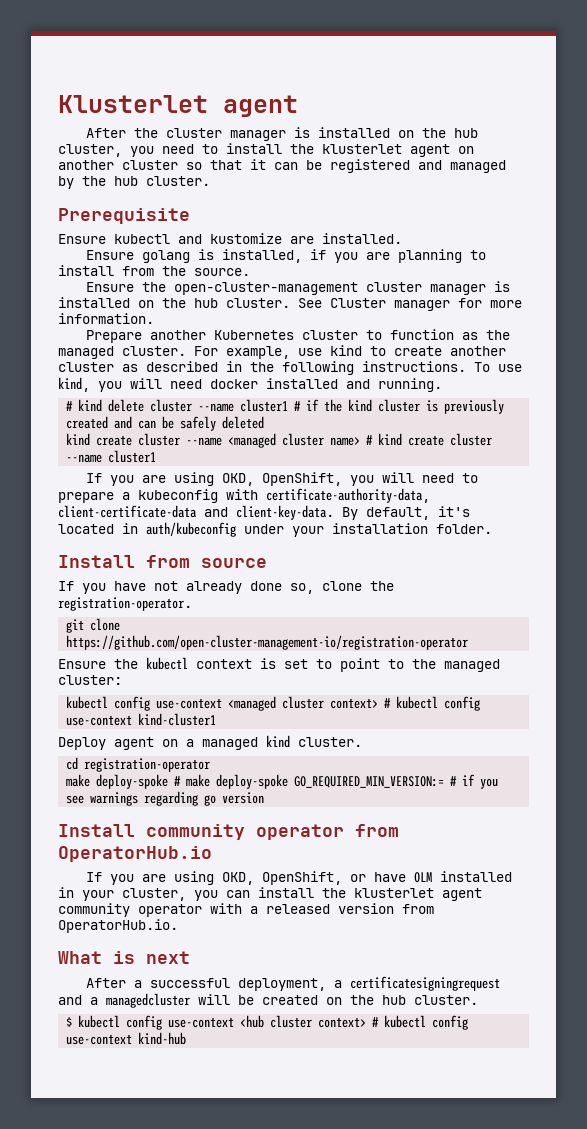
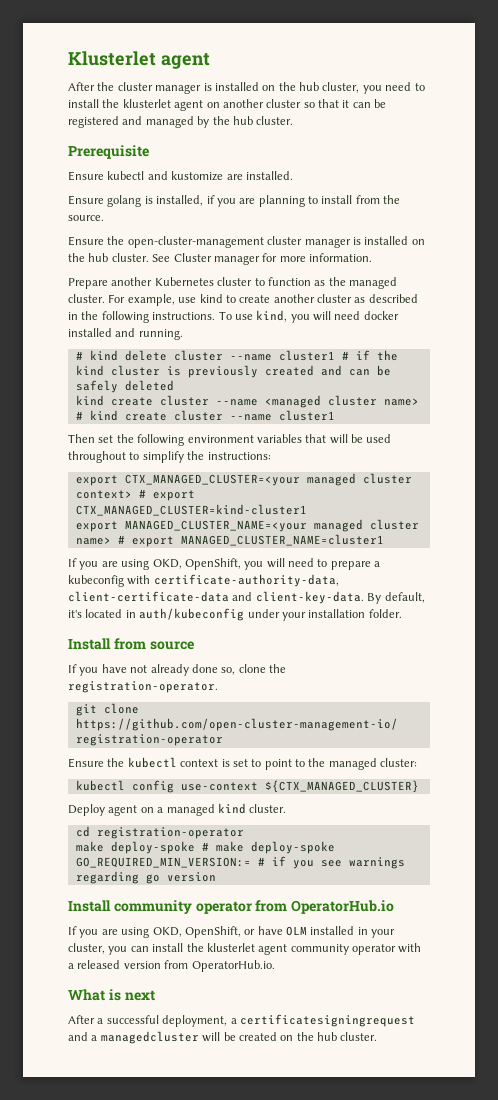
+ Then set the following environment variables that will be used throughout to simplify the instructions:
+ export CTX_MANAGED_CLUSTER=<your managed cluster context> # export CTX_MANAGED_CLUSTER=kind-cluster1
+ export MANAGED_CLUSTER_NAME=<your managed cluster name> # export MANAGED_CLUSTER_NAME=cluster1
- kubectl config use-context <managed cluster context> # kubectl config use-context kind-cluster1
+ kubectl config use-context ${CTX_MANAGED_CLUSTER}
- $ kubectl config use-context <hub cluster context> # kubectl config use-context kind-hub

